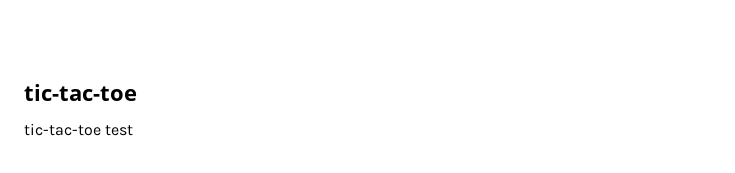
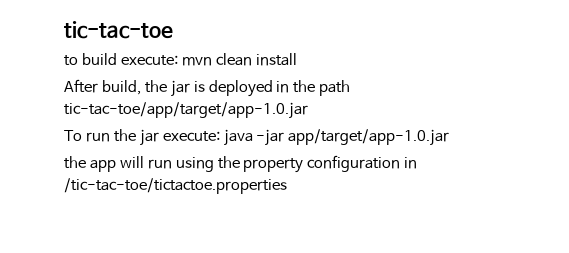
- tic-tac-toe test
+ to build execute: mvn clean install
+ After build, the jar is deployed in the path tic-tac-toe/app/target/app-1.0.jar
+ To run the jar execute: java -jar app/target/app-1.0.jar
+ the app will run using the property configuration in /tic-tac-toe/tictactoe.properties

